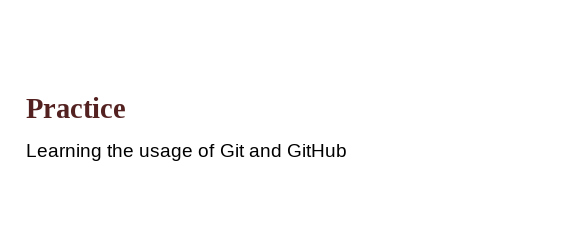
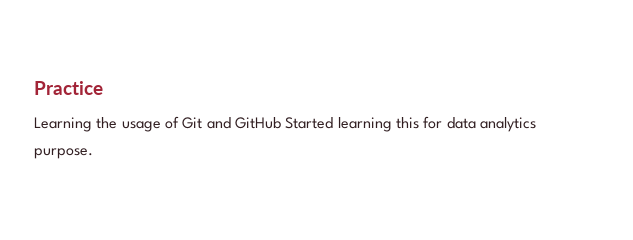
- Learning the usage of Git and GitHub
+ Learning the usage of Git and GitHub Started learning this for data analytics purpose.

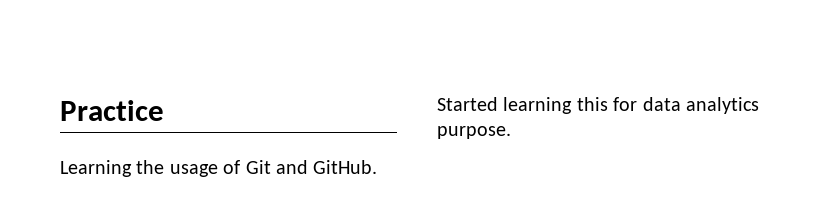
- Learning the usage of Git and GitHub Started learning this for data analytics purpose.
+ Learning the usage of Git and GitHub. Started learning this for data analytics purpose.

